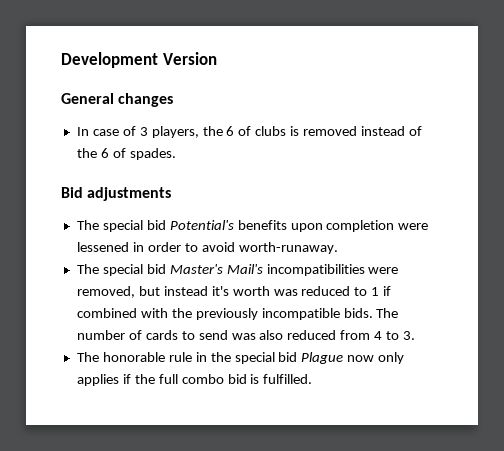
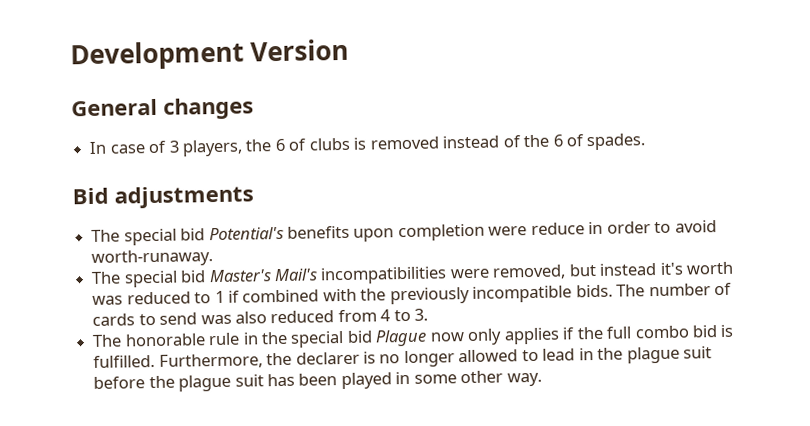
- The special bid Potential's benefits upon completion were lessened in order to avoid worth-runaway.
+ The special bid Potential's benefits upon completion were reduce in order to avoid worth-runaway.
+ Furthermore, the declarer is no longer allowed to lead in the plague suit before the plague suit has been played in some other way.

